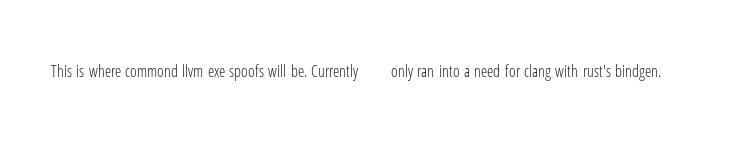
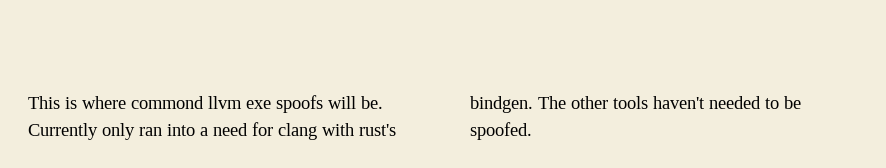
+ The other tools haven't needed to be spoofed.

